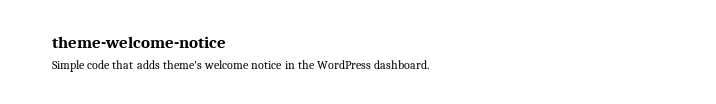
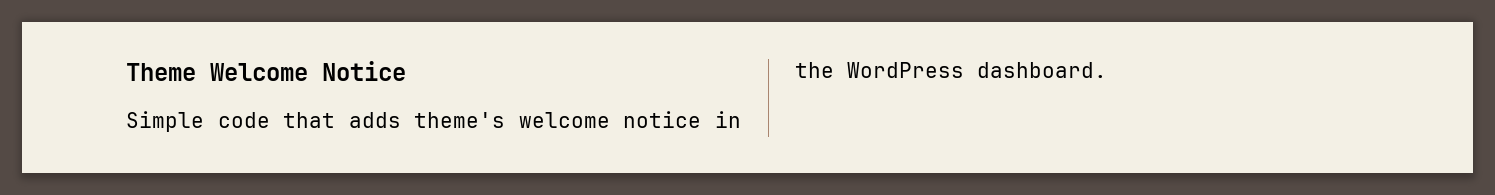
- theme-welcome-notice
+ Theme Welcome Notice

